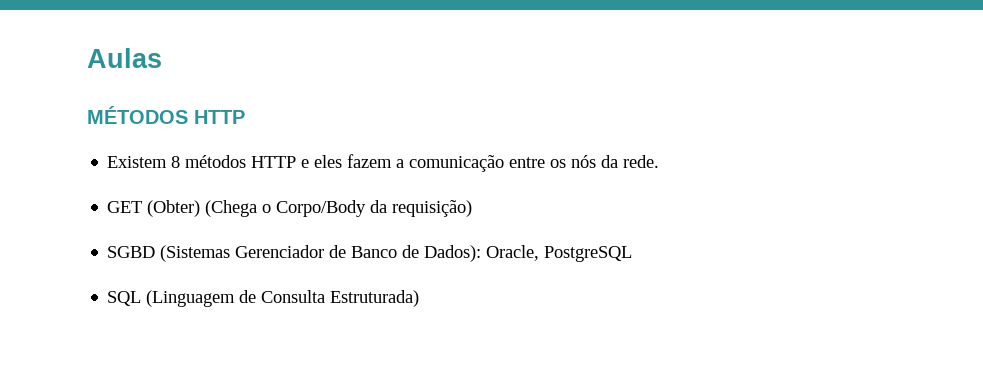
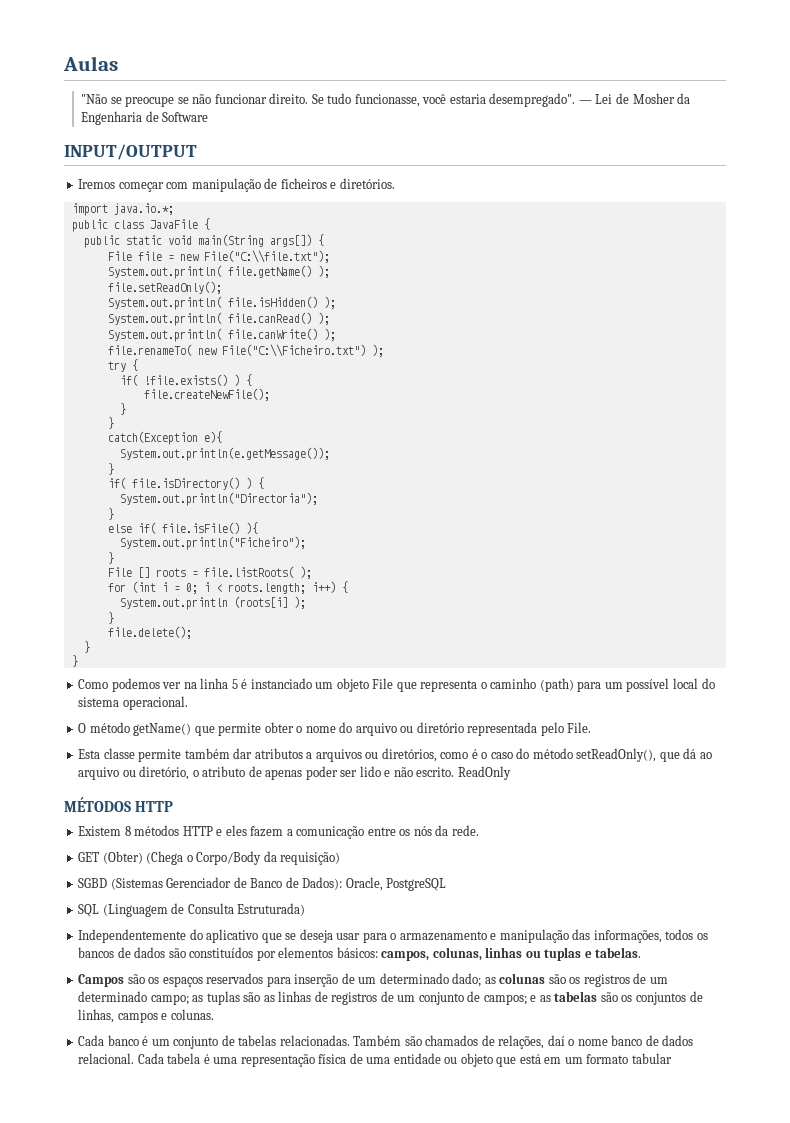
+ "Não se preocupe se não funcionar direito. Se tudo funcionasse, você estaria desempregado". — Lei de Mosher da Engenharia de Software
+ INPUT/OUTPUT
+ Iremos começar com manipulação de ficheiros e diretórios.
+ import java.io.*;
+ public class JavaFile {
+ public static void main(String args[]) {
+ File file = new File("C:\\file.txt");
+ System.out.println( file.getName() );
+ file.setReadOnly();
+ System.out.println( file.isHidden() );
+ System.out.println( file.canRead() );
+ System.out.println( file.canWrite() );
+ file.renameTo( new File("C:\\Ficheiro.txt") );
+ try {
+ if( !file.exists() ) {
+ file.createNewFile();
+ }
+ }
+ catch(Exception e){
+ System.out.println(e.getMessage());
+ }
+ if( file.isDirectory() ) {
+ System.out.println("Directoria");
+ }
+ else if( file.isFile() ){
+ System.out.println("Ficheiro");
+ }
+ File [] roots = file.listRoots( );
+ for (int i = 0; i < roots.length; i++) {
+ System.out.println (roots[i] );
+ }
+ file.delete();
+ }
+ }
+ Como podemos ver na linha 5 é instanciado um objeto File que representa o caminho (path) para um possível local do sistema operacional.
+ O método getName() que permite obter o nome do arquivo ou diretório representada pelo File.
+ Esta classe permite também dar atributos a arquivos ou diretórios, como é o caso do método setReadOnly(), que dá ao arquivo ou diretório, o atributo de apenas poder ser lido e não escrito. ReadOnly
+ Independentemente do aplicativo que se deseja usar para o armazenamento e manipulação das informações, todos os bancos de dados são constituídos por elementos básicos: campos, colunas, linhas ou tuplas e tabelas.
+ Campos são os espaços reservados para inserção de um determinado dado; as colunas são os registros de um determinado campo; as tuplas são as linhas de registros de um conjunto de campos; e as tabelas são os conjuntos de linhas, campos e colunas.
+ Cada banco é um conjunto de tabelas relacionadas. Também são chamados de relações, daí o nome banco de dados relacional. Cada tabela é uma representação física de uma entidade ou objeto que está em um formato tabular

